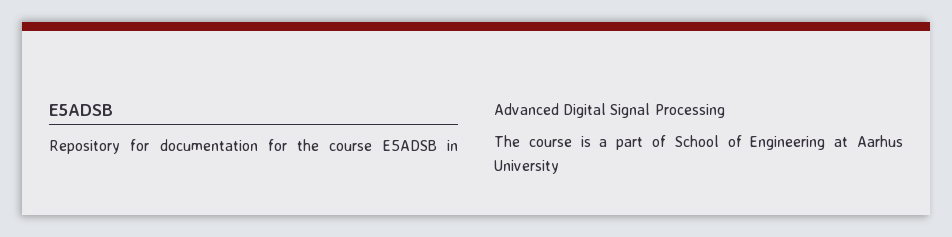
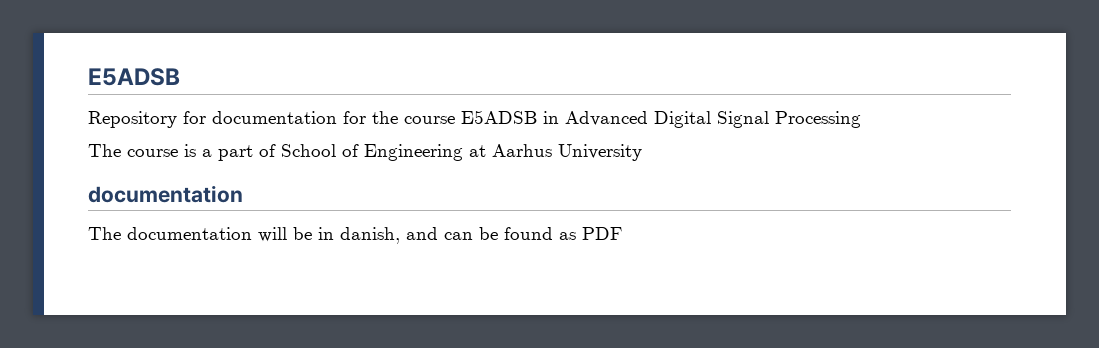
  The course is a part of School of Engineering at Aarhus University
+ documentation
+ The documentation will be in danish, and can be found as PDF

